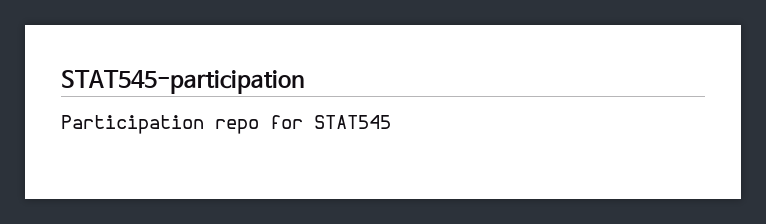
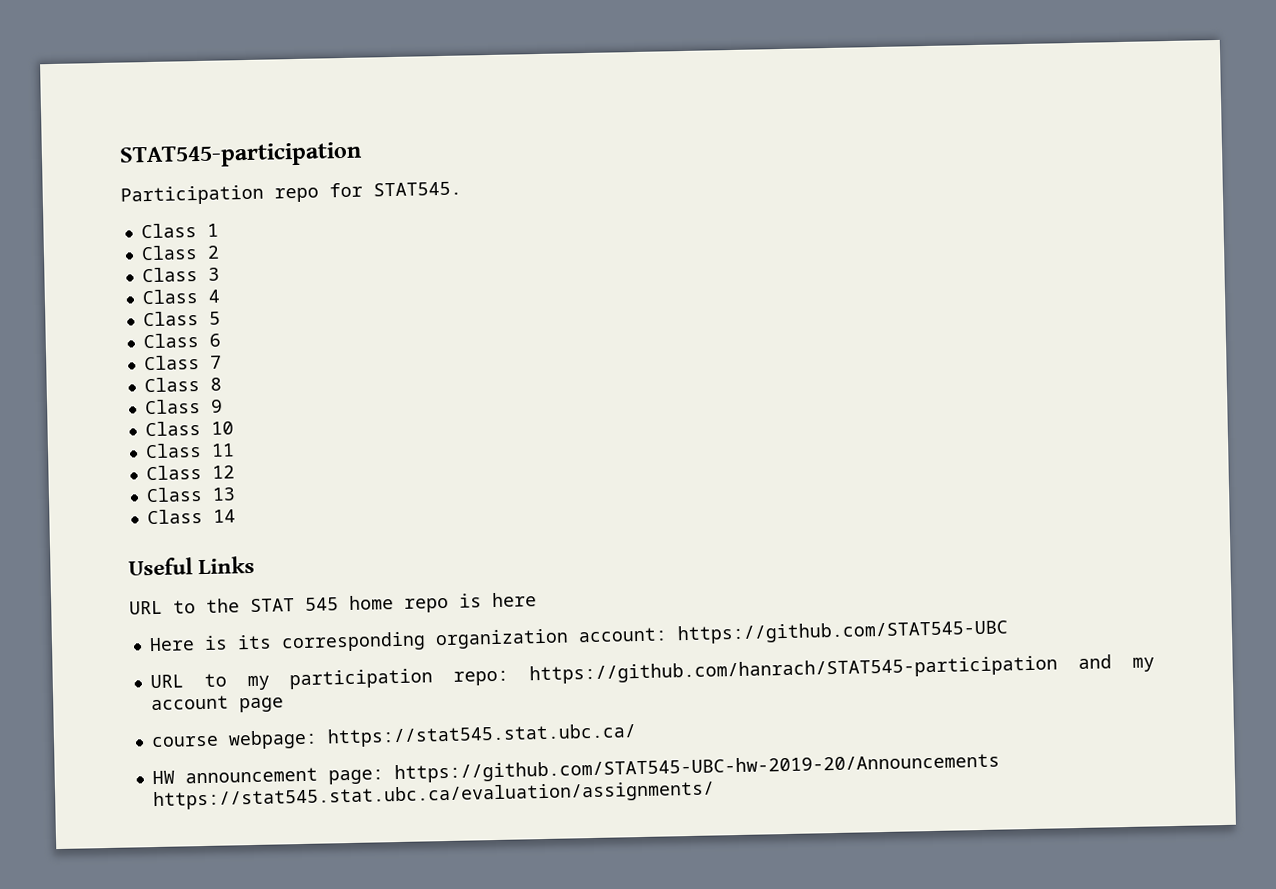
- Participation repo for STAT545
+ Participation repo for STAT545.
+ Class 1
+ Class 2
+ Class 3
+ Class 4
+ Class 5
+ Class 6
+ Class 7
+ Class 8
+ Class 9
+ Class 10
+ Class 11
+ Class 12
+ Class 13
+ Class 14
+ Useful Links
+ URL to the STAT 545 home repo is here
+ Here is its corresponding organization account: https://github.com/STAT545-UBC
+ URL to my participation repo: https://github.com/hanrach/STAT545-participation and my account page
+ course webpage: https://stat545.stat.ubc.ca/
+ HW announcement page: https://github.com/STAT545-UBC-hw-2019-20/Announcements https://stat545.stat.ubc.ca/evaluation/assignments/

